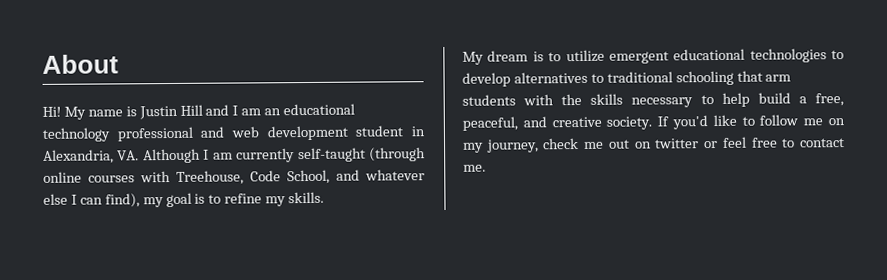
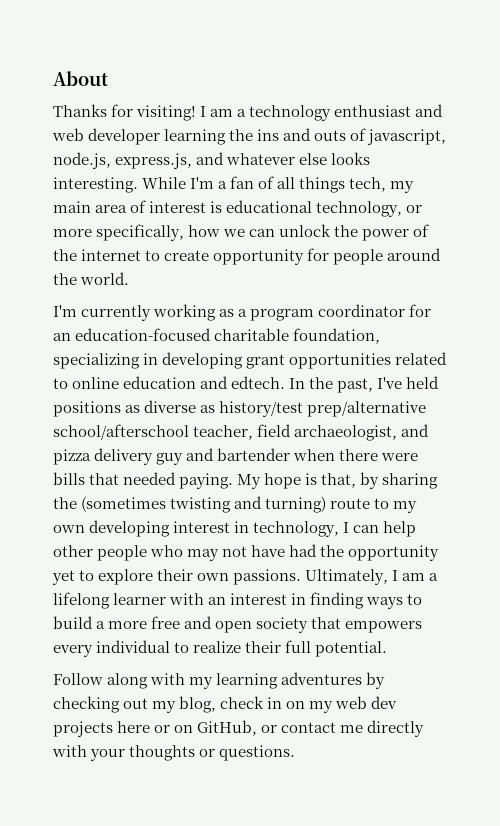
- Hi! My name is Justin Hill and I am an educational technology professional and web development student in Alexandria, VA. Although I am currently self-taught (through online courses with Treehouse, Code School, and whatever else I can find), my goal is to refine my skills.
- My dream is to utilize emergent educational technologies to develop alternatives to traditional schooling that arm students with the skills necessary to help build a free, peaceful, and creative society. If you'd like to follow me on my journey, check me out on twitter or feel free to contact me.
+ Thanks for visiting! I am a technology enthusiast and web developer learning the ins and outs of javascript, node.js, express.js, and whatever else looks interesting. While I'm a fan of all things tech, my main area of interest is educational technology, or more specifically, how we can unlock the power of the internet to create opportunity for people around the world.
+ I'm currently working as a program coordinator for an education-focused charitable foundation, specializing in developing grant opportunities related to online education and edtech. In the past, I've held positions as diverse as history/test prep/alternative school/afterschool teacher, field archaeologist, and pizza delivery guy and bartender when there were bills that needed paying. My hope is that, by sharing the (sometimes twisting and turning) route to my own developing interest in technology, I can help other people who may not have had the opportunity yet to explore their own passions. Ultimately, I am a lifelong learner with an interest in finding ways to build a more free and open society that empowers every individual to realize their full potential.
+ Follow along with my learning adventures by checking out my blog, check in on my web dev projects here or on GitHub, or contact me directly with your thoughts or questions.

